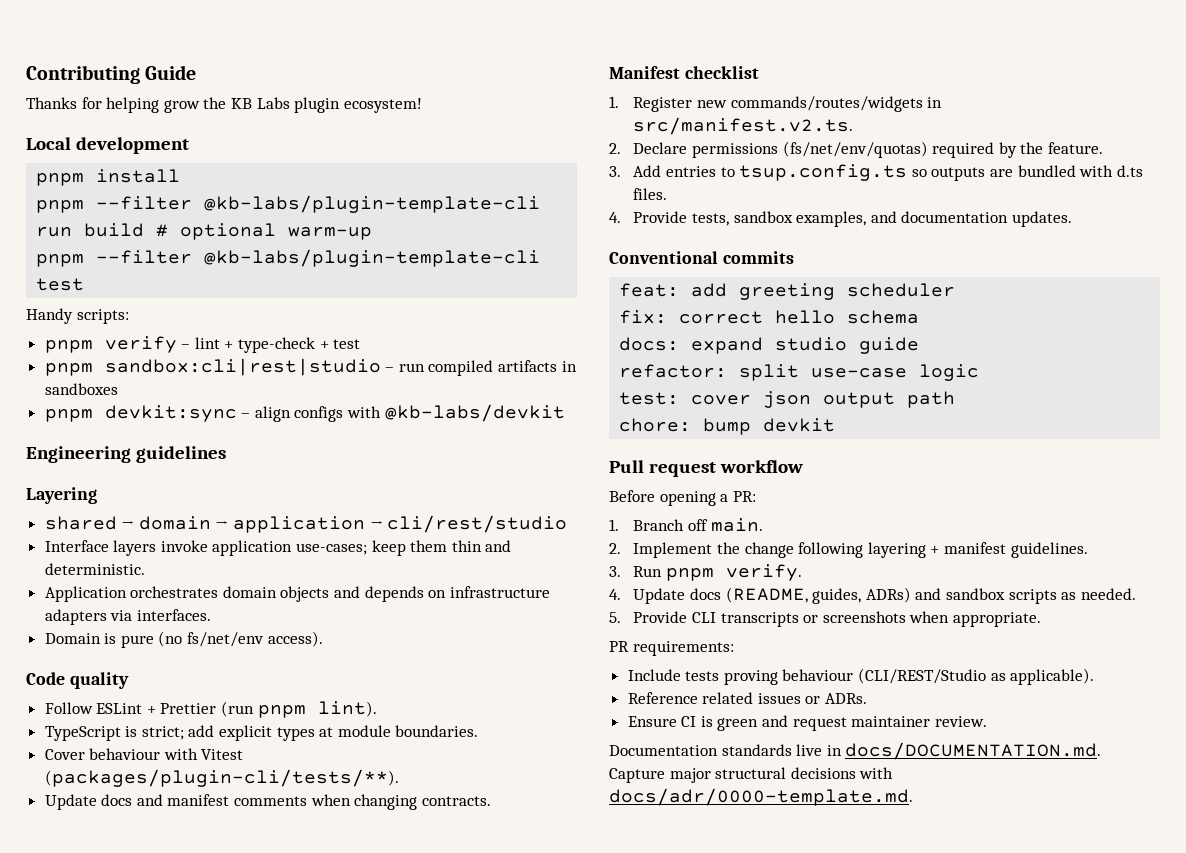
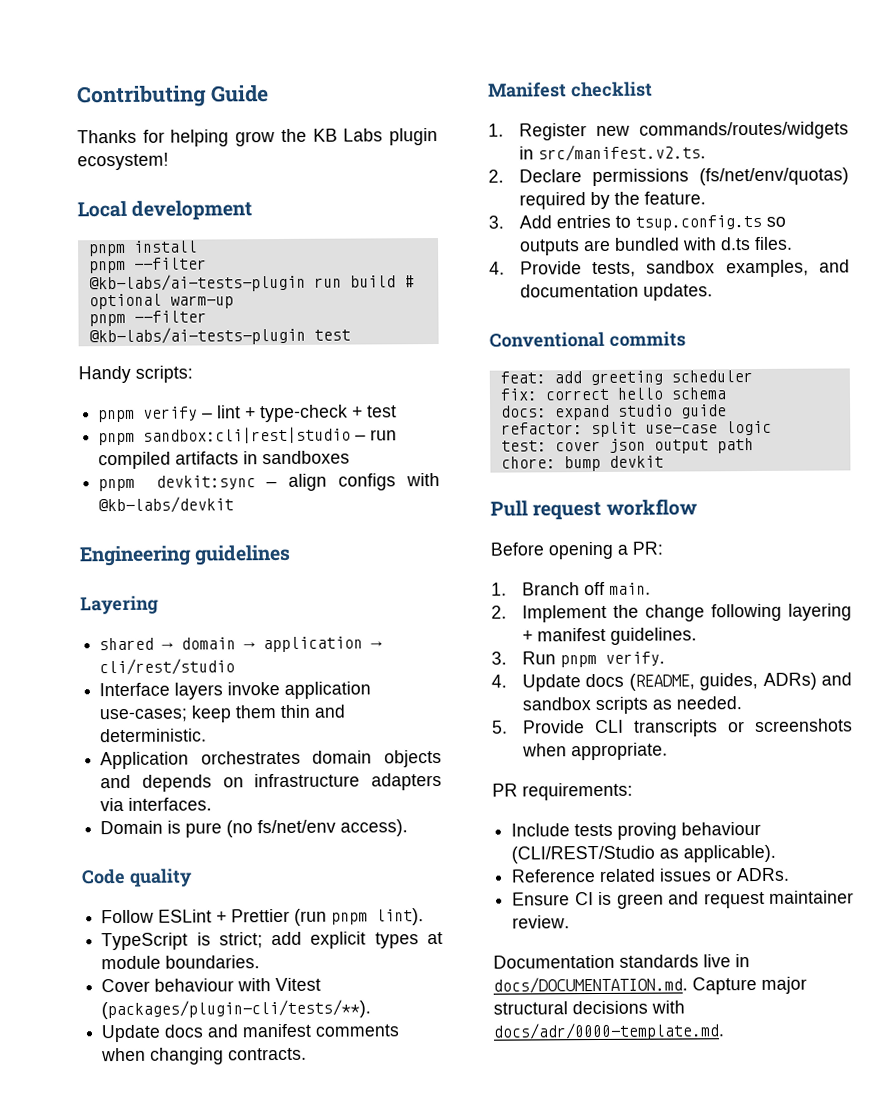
- pnpm --filter @kb-labs/plugin-template-cli run build # optional warm-up
+ pnpm --filter @kb-labs/ai-tests-plugin run build # optional warm-up
- pnpm --filter @kb-labs/plugin-template-cli test
+ pnpm --filter @kb-labs/ai-tests-plugin test

